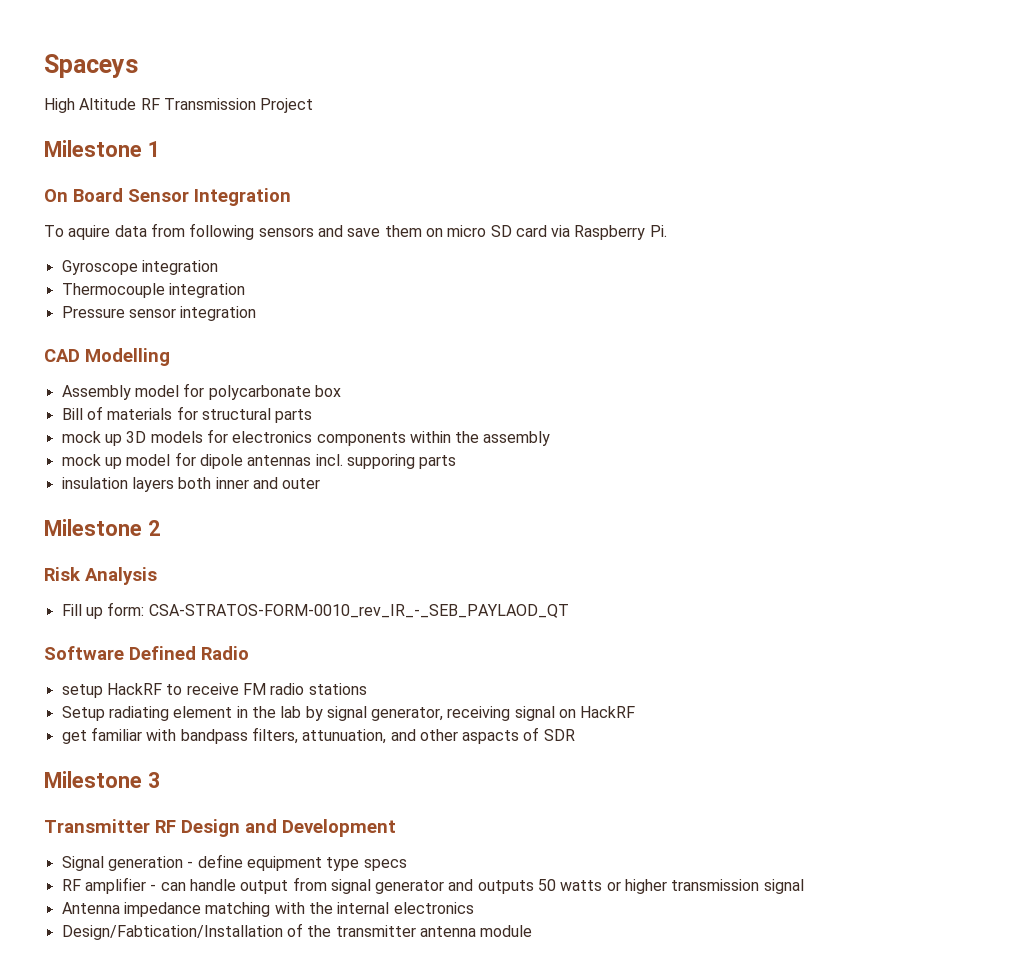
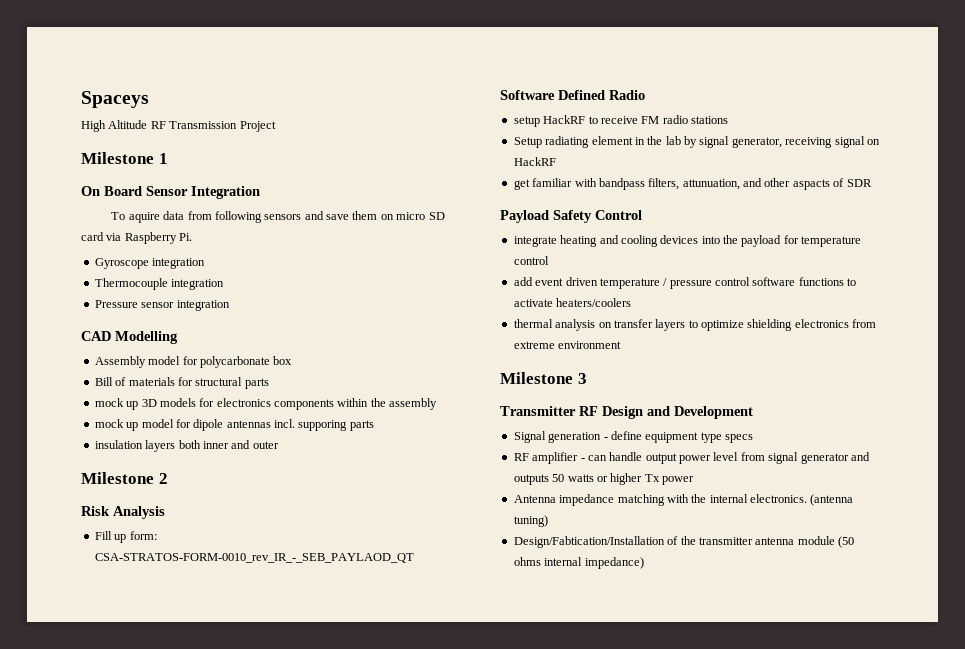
+ Payload Safety Control
+ integrate heating and cooling devices into the payload for temperature control
+ add event driven temperature / pressure control software functions to activate heaters/coolers
+ thermal analysis on transfer layers to optimize shielding electronics from extreme environment
- RF amplifier - can handle output from signal generator and outputs 50 watts or higher transmission signal
+ RF amplifier - can handle output power level from signal generator and outputs 50 watts or higher Tx power
- Antenna impedance matching with the internal electronics
+ Antenna impedance matching with the internal electronics. (antenna tuning)
- Design/Fabtication/Installation of the transmitter antenna module
+ Design/Fabtication/Installation of the transmitter antenna module (50 ohms internal impedance)

